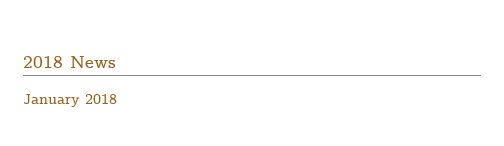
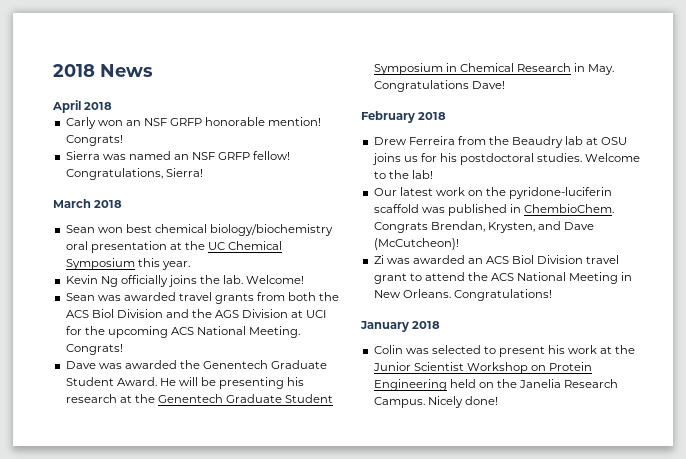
+ April 2018
+ Carly won an NSF GRFP honorable mention! Congrats!
+ Sierra was named an NSF GRFP fellow! Congratulations, Sierra!
+ March 2018
+ Sean won best chemical biology/biochemistry oral presentation at the UC Chemical Symposium this year.
+ Kevin Ng officially joins the lab. Welcome!
+ Sean was awarded travel grants from both the ACS Biol Division and the AGS Division at UCI for the upcoming ACS National Meeting. Congrats!
+ Dave was awarded the Genentech Graduate Student Award. He will be presenting his research at the Genentech Graduate Student Symposium in Chemical Research in May. Congratulations Dave!
+ February 2018
+ Drew Ferreira from the Beaudry lab at OSU joins us for his postdoctoral studies. Welcome to the lab!
+ Our latest work on the pyridone-luciferin scaffold was published in ChembioChem. Congrats Brendan, Krysten, and Dave (McCutcheon)!
+ Zi was awarded an ACS Biol Division travel grant to attend the ACS National Meeting in New Orleans. Congratulations!
  January 2018
+ Colin was selected to present his work at the Junior Scientist Workshop on Protein Engineering held on the Janelia Research Campus. Nicely done!

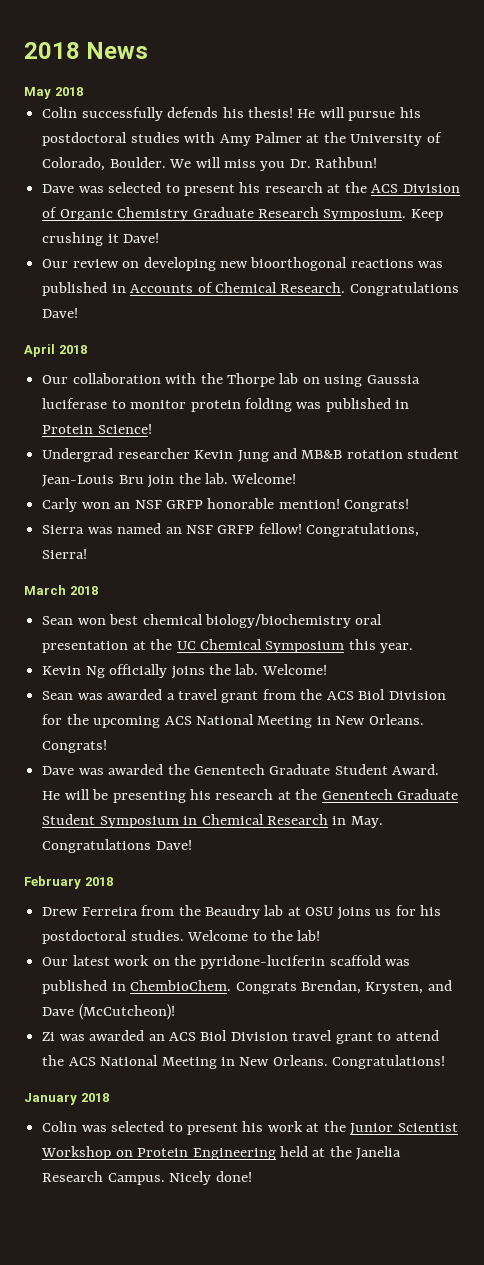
+ May 2018
+ Colin successfully defends his thesis! He will pursue his postdoctoral studies with Amy Palmer at the University of Colorado, Boulder. We will miss you Dr. Rathbun!
+ Dave was selected to present his research at the ACS Division of Organic Chemistry Graduate Research Symposium. Keep crushing it Dave!
+ Our review on developing new bioorthogonal reactions was published in Accounts of Chemical Research. Congratulations Dave!
  April 2018
+ Our collaboration with the Thorpe lab on using Gaussia luciferase to monitor protein folding was published in Protein Science!
+ Undergrad researcher Kevin Jung and MB&B rotation student Jean-Louis Bru join the lab. Welcome!
- Sean was awarded travel grants from both the ACS Biol Division and the AGS Division at UCI for the upcoming ACS National Meeting.
+ Sean was awarded a travel grant from the ACS Biol Division for the upcoming ACS National Meeting in New Orleans.
- Colin was selected to present his work at the Junior Scientist Workshop on Protein Engineering held on the Janelia Research Campus.
+ Colin was selected to present his work at the Junior Scientist Workshop on Protein Engineering held at the Janelia Research Campus.

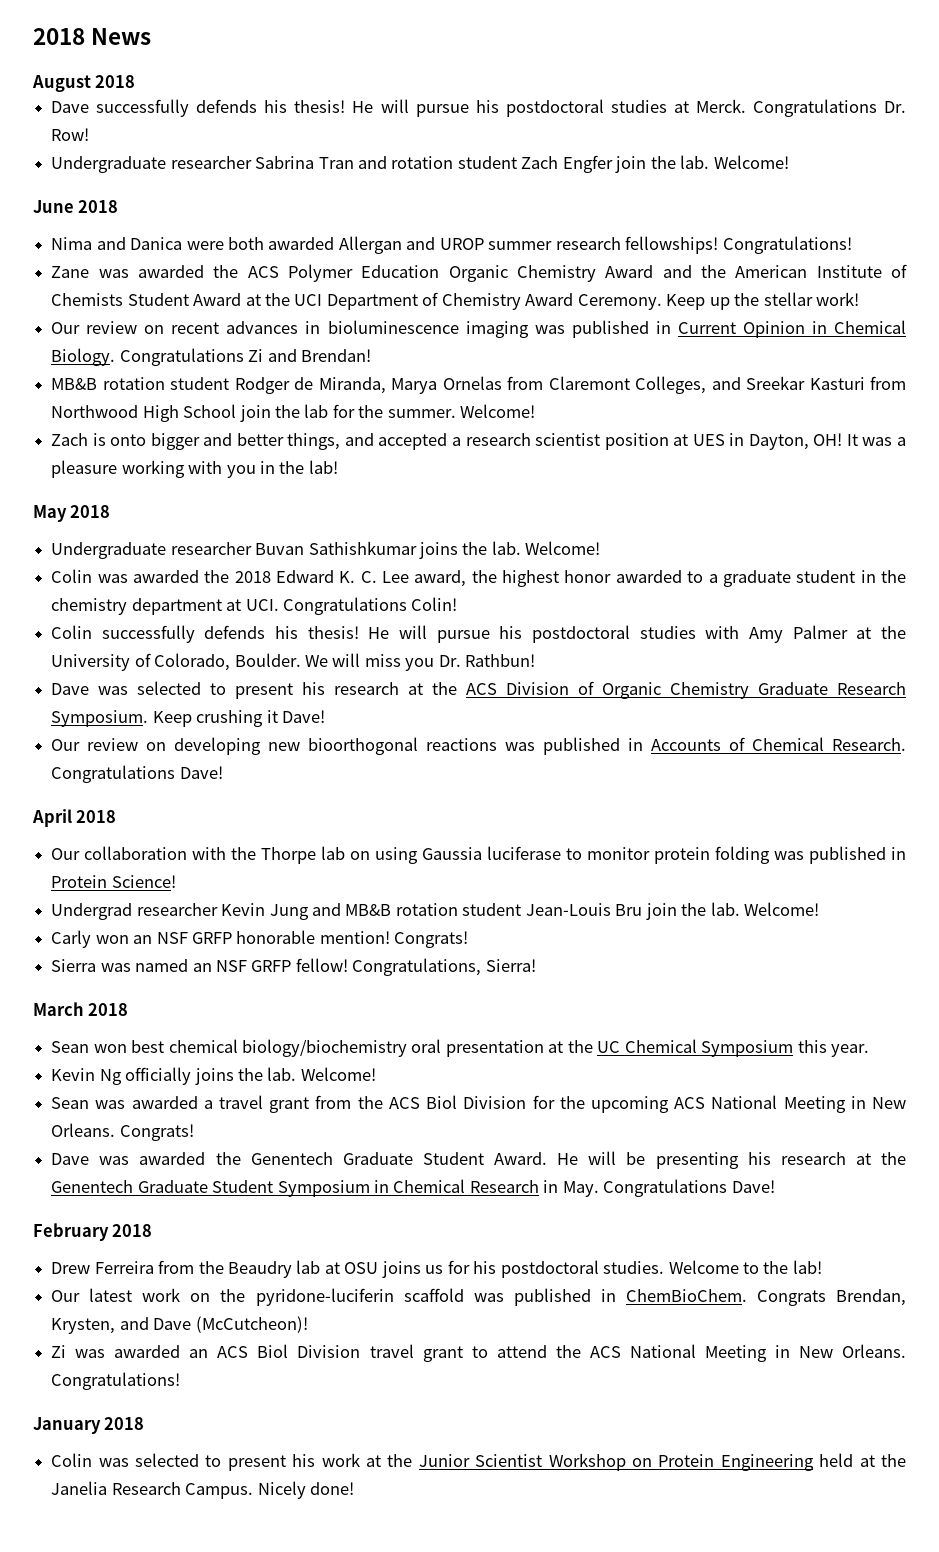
+ August 2018
+ Dave successfully defends his thesis! He will pursue his postdoctoral studies at Merck. Congratulations Dr. Row!
+ Undergraduate researcher Sabrina Tran and rotation student Zach Engfer join the lab. Welcome!
+ June 2018
+ Nima and Danica were both awarded Allergan and UROP summer research fellowships! Congratulations!
+ Zane was awarded the ACS Polymer Education Organic Chemistry Award and the American Institute of Chemists Student Award at the UCI Department of Chemistry Award Ceremony. Keep up the stellar work!
+ Our review on recent advances in bioluminescence imaging was published in Current Opinion in Chemical Biology. Congratulations Zi and Brendan!
+ MB&B rotation student Rodger de Miranda, Marya Ornelas from Claremont Colleges, and Sreekar Kasturi from Northwood High School join the lab for the summer. Welcome!
+ Zach is onto bigger and better things, and accepted a research scientist position at UES in Dayton, OH! It was a pleasure working with you in the lab!
  May 2018
+ Undergraduate researcher Buvan Sathishkumar joins the lab. Welcome!
+ Colin was awarded the 2018 Edward K. C. Lee award, the highest honor awarded to a graduate student in the chemistry department at UCI. Congratulations Colin!
- Our latest work on the pyridone-luciferin scaffold was published in ChembioChem.
+ Our latest work on the pyridone-luciferin scaffold was published in ChemBioChem.

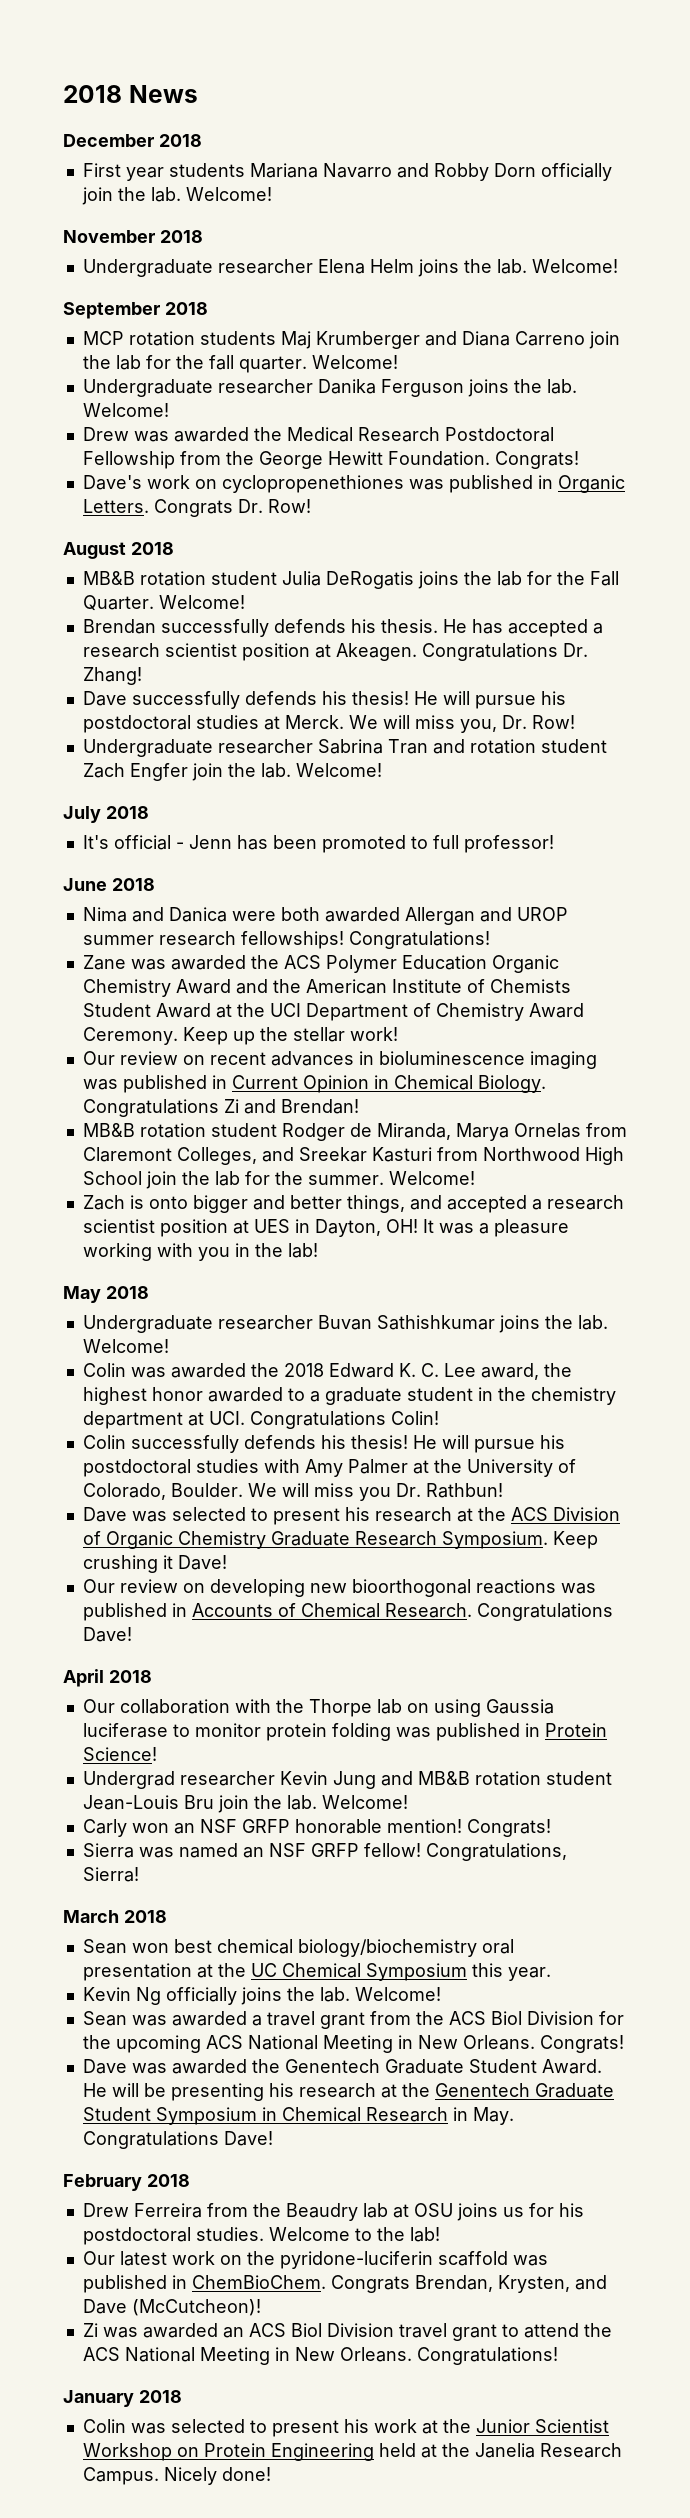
+ December 2018
+ First year students Mariana Navarro and Robby Dorn officially join the lab. Welcome!
+ November 2018
+ Undergraduate researcher Elena Helm joins the lab. Welcome!
+ September 2018
+ MCP rotation students Maj Krumberger and Diana Carreno join the lab for the fall quarter. Welcome!
+ Undergraduate researcher Danika Ferguson joins the lab. Welcome!
+ Drew was awarded the Medical Research Postdoctoral Fellowship from the George Hewitt Foundation. Congrats!
+ Dave's work on cyclopropenethiones was published in Organic Letters. Congrats Dr. Row!
  August 2018
+ MB&B rotation student Julia DeRogatis joins the lab for the Fall Quarter. Welcome!
+ Brendan successfully defends his thesis. He has accepted a research scientist position at Akeagen. Congratulations Dr. Zhang!
- Congratulations Dr. Row!
+ We will miss you, Dr. Row!
+ July 2018
+ It's official - Jenn has been promoted to full professor!

